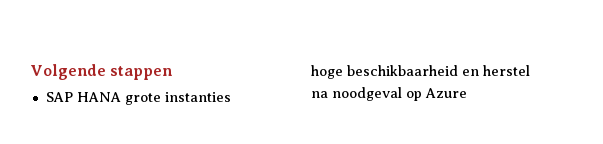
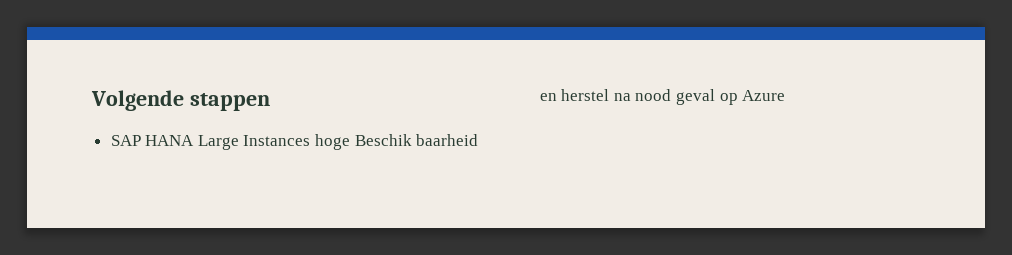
- SAP HANA grote instanties hoge beschikbaarheid en herstel na noodgeval op Azure
+ SAP HANA Large Instances hoge Beschik baarheid en herstel na nood geval op Azure

